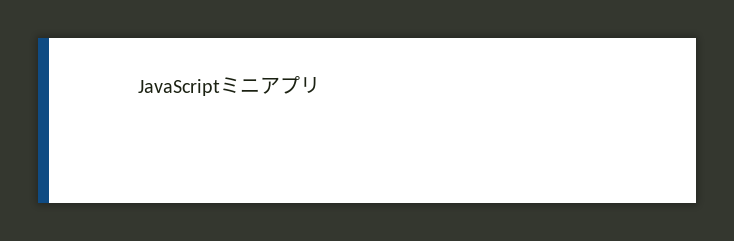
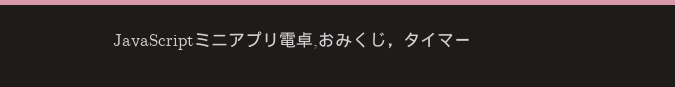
- JavaScriptミニアプリ
+ JavaScriptミニアプリ電卓,おみくじ，タイマー

